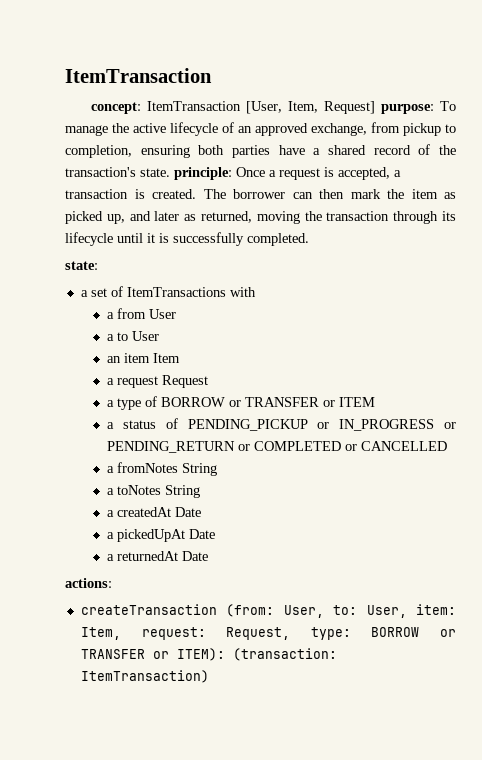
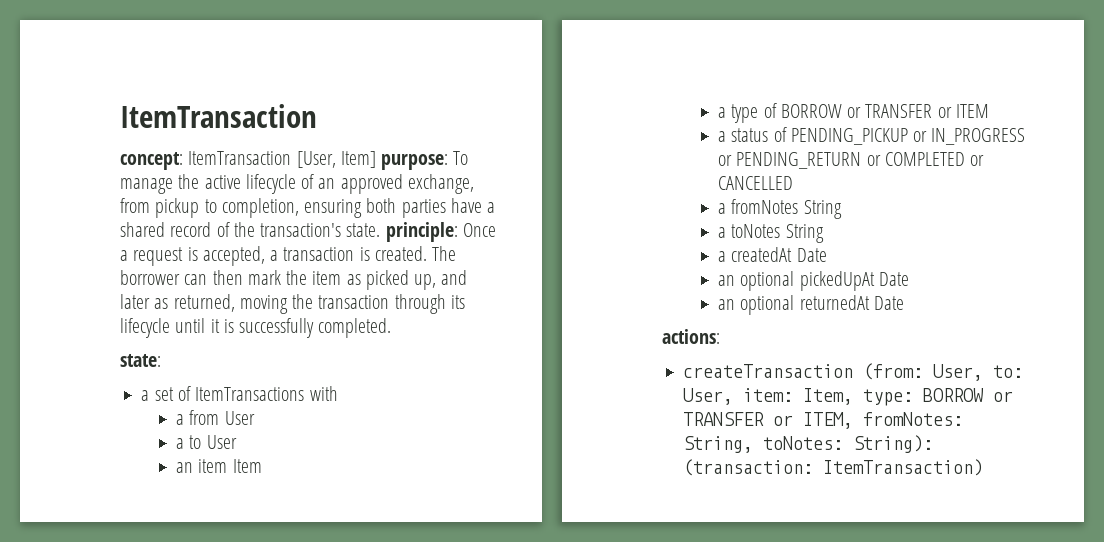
- concept: ItemTransaction [User, Item, Request] purpose: To manage the active lifecycle of an approved exchange, from pickup to completion, ensuring both parties have a shared record of the transaction's state. principle: Once a request is accepted, a transaction is created.
+ concept: ItemTransaction [User, Item] purpose: To manage the active lifecycle of an approved exchange, from pickup to completion, ensuring both parties have a shared record of the transaction's state. principle: Once a request is accepted, a transaction is created.
- a request Request
- a pickedUpAt Date
+ an optional pickedUpAt Date
- a returnedAt Date
+ an optional returnedAt Date
- createTransaction (from: User, to: User, item: Item, request: Request, type: BORROW or TRANSFER or ITEM): (transaction: ItemTransaction)
+ createTransaction (from: User, to: User, item: Item, type: BORROW or TRANSFER or ITEM, fromNotes: String, toNotes: String): (transaction: ItemTransaction)

